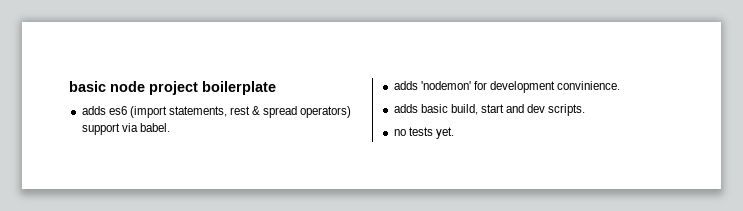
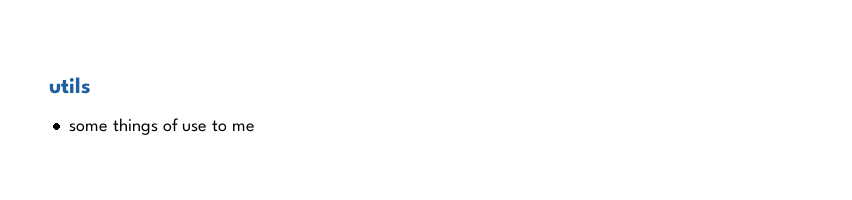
- basic node project boilerplate
- adds es6 (import statements, rest & spread operators) support via babel.
- adds 'nodemon' for development convinience.
- adds basic build, start and dev scripts.
- no tests yet.
+ utils
+ some things of use to me

